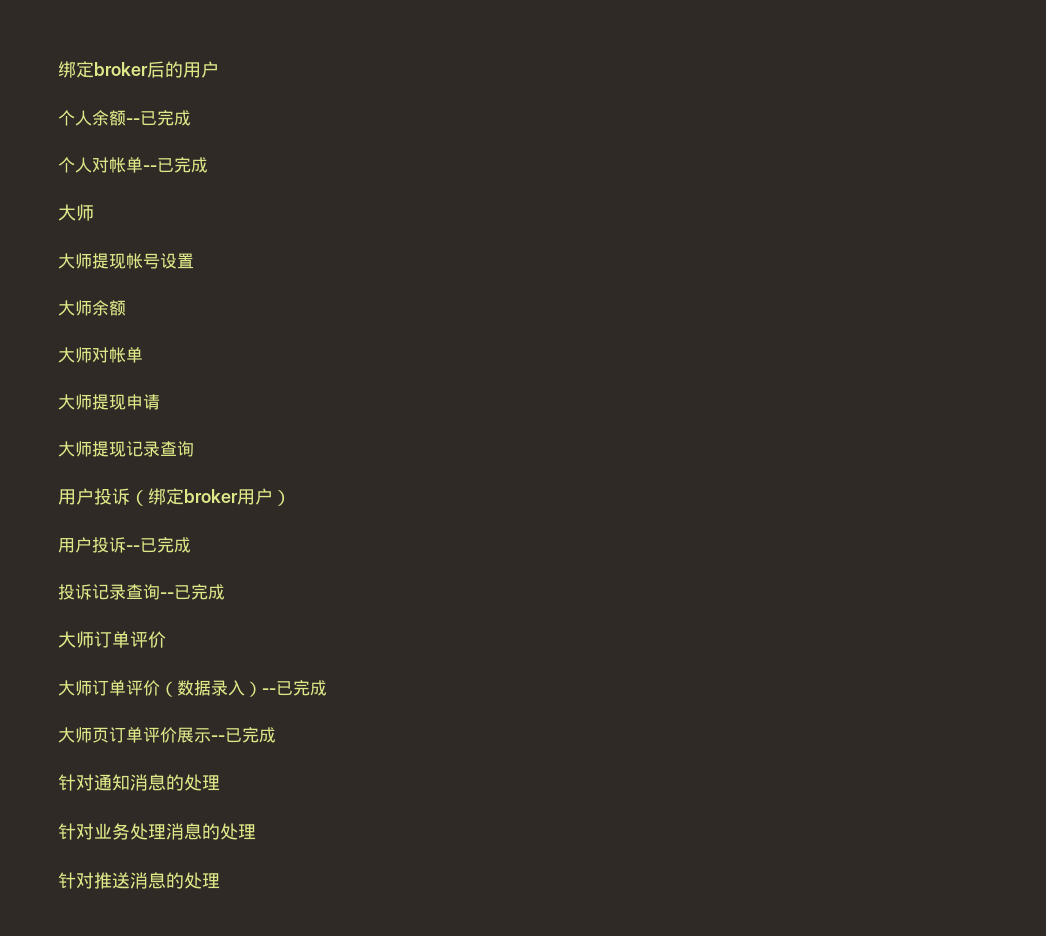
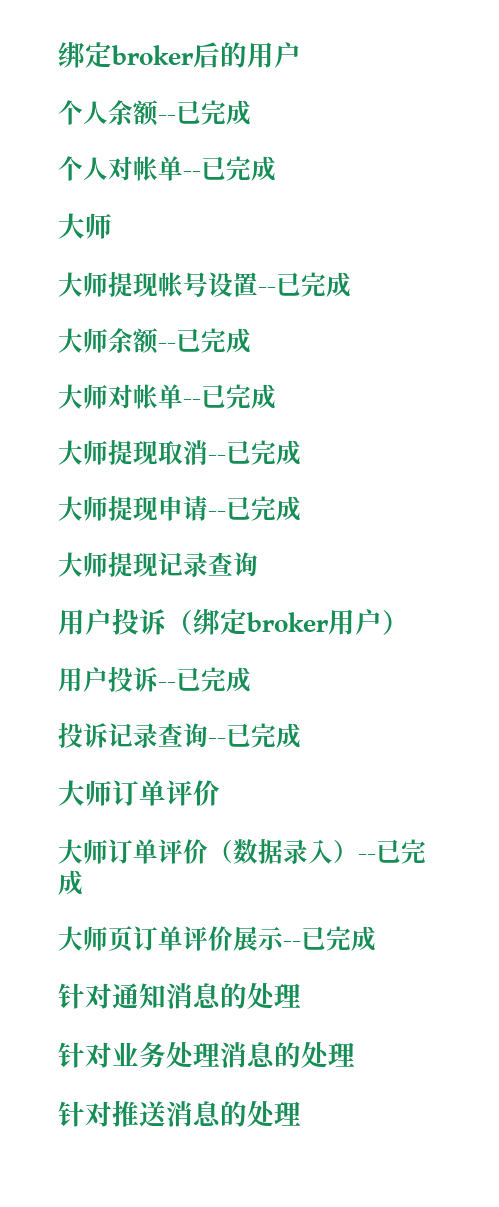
- 大师提现帐号设置
+ 大师提现帐号设置--已完成
- 大师余额
+ 大师余额--已完成
- 大师对帐单
+ 大师对帐单--已完成
+ 大师提现取消--已完成
- 大师提现申请
+ 大师提现申请--已完成

